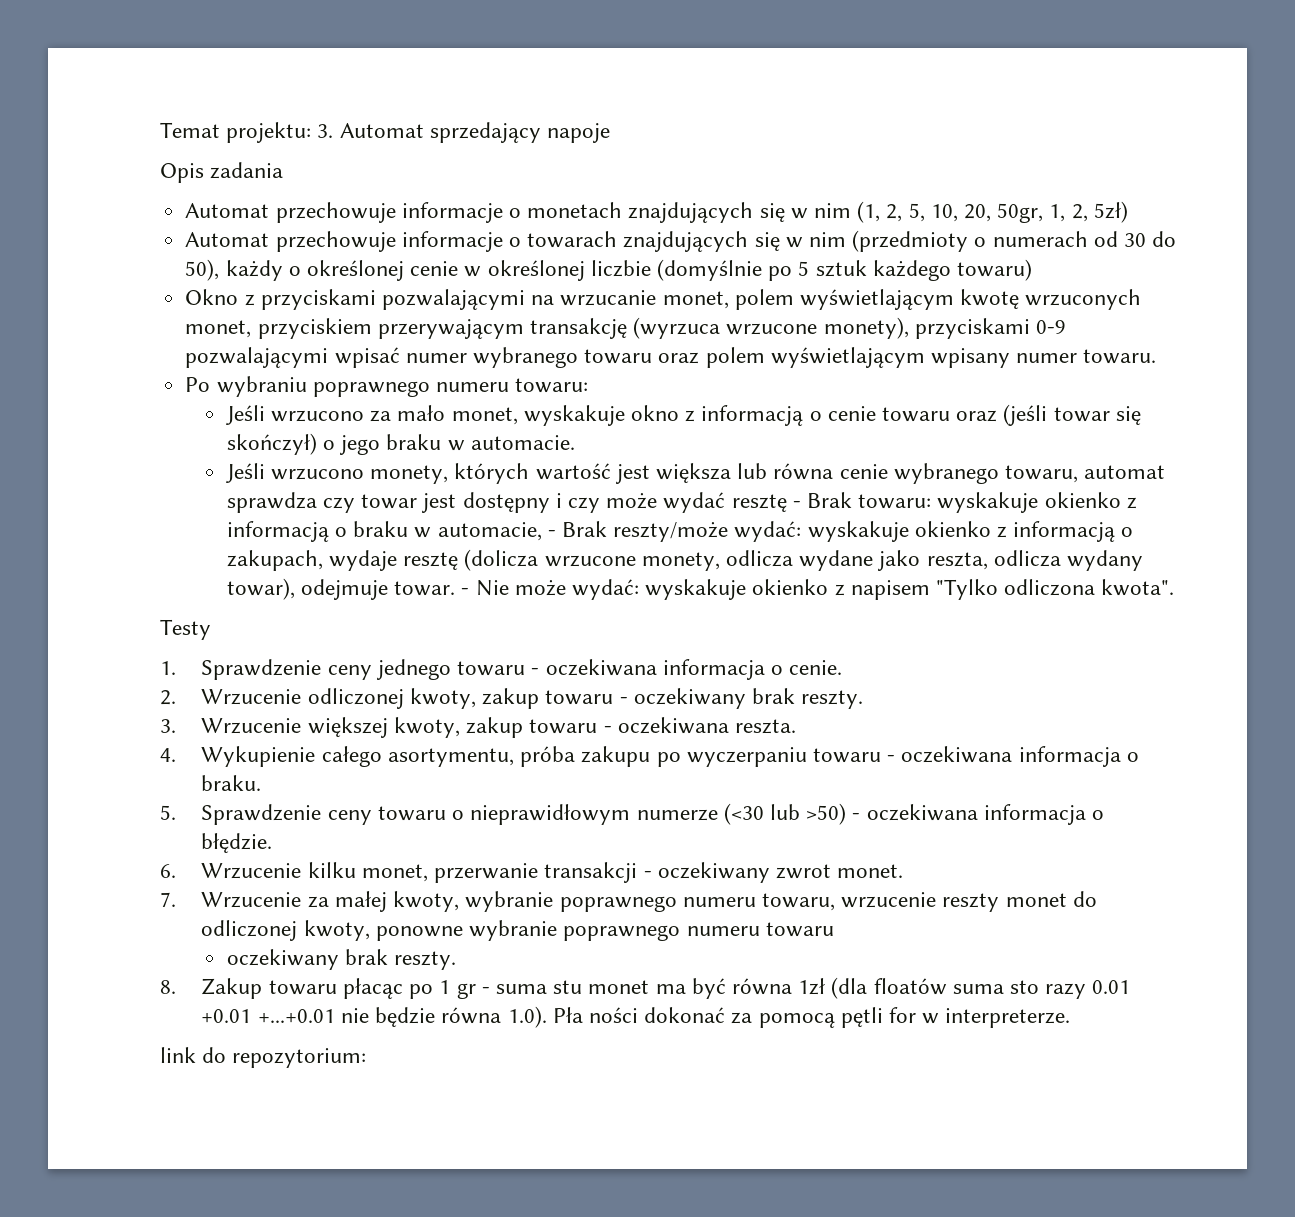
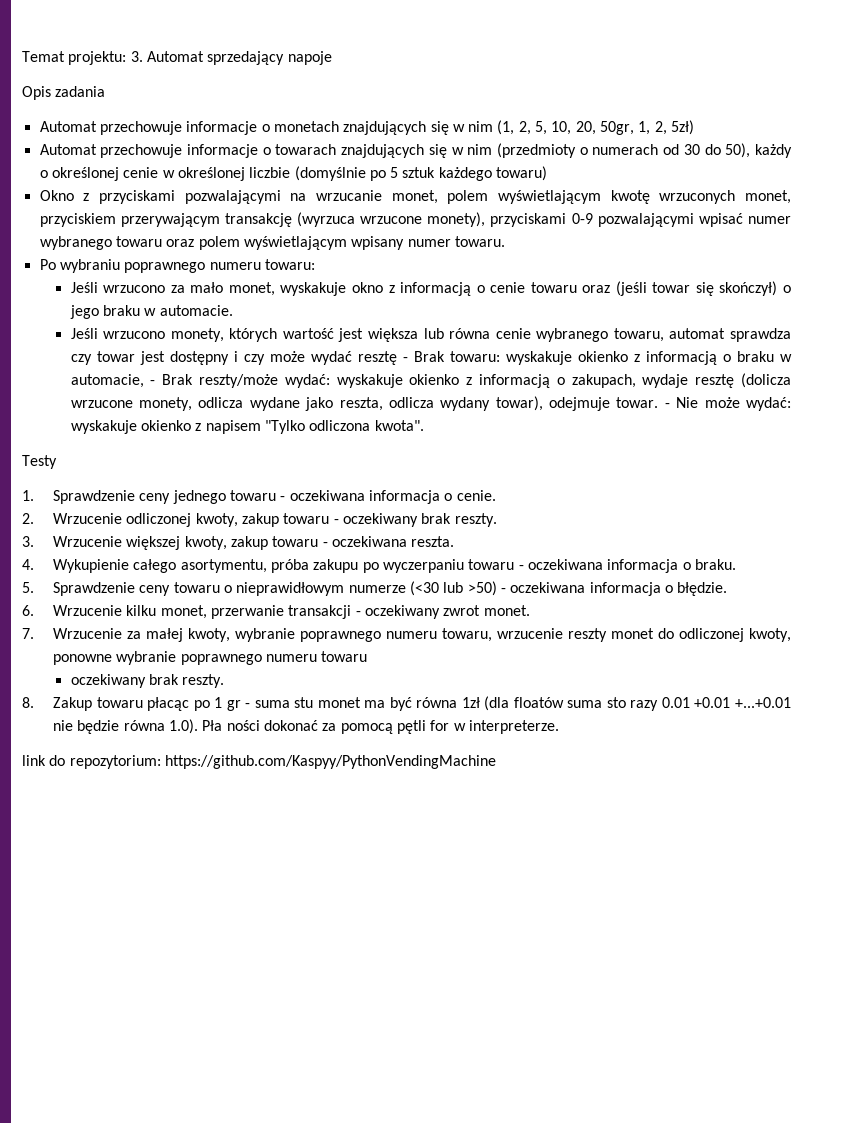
- link do repozytorium:
+ link do repozytorium: https://github.com/Kaspyy/PythonVendingMachine

